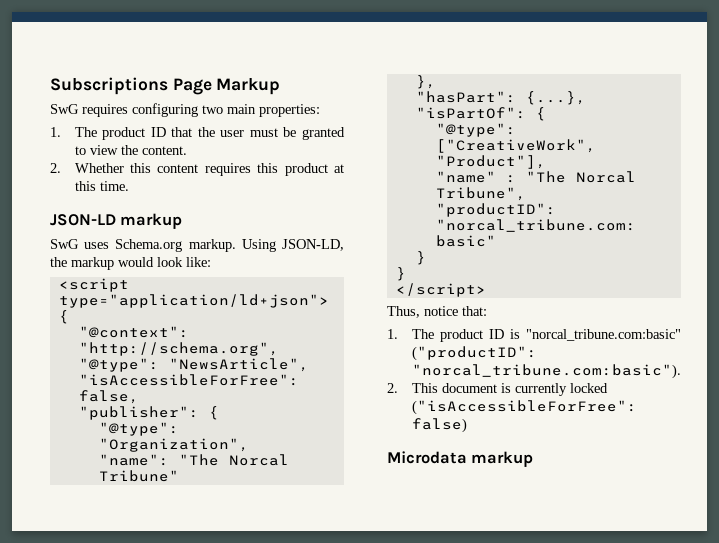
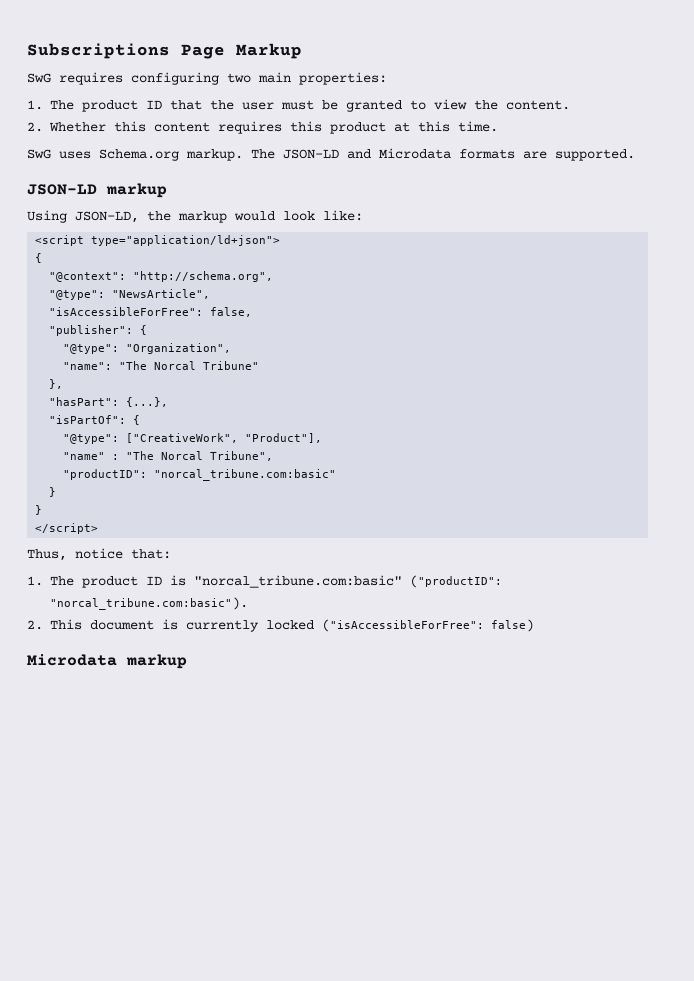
- JSON-LD markup
- SwG uses Schema.org markup. Using JSON-LD, the markup would look like:
+ SwG uses Schema.org markup. The JSON-LD and Microdata formats are supported.
+ JSON-LD markup
+ Using JSON-LD, the markup would look like:

